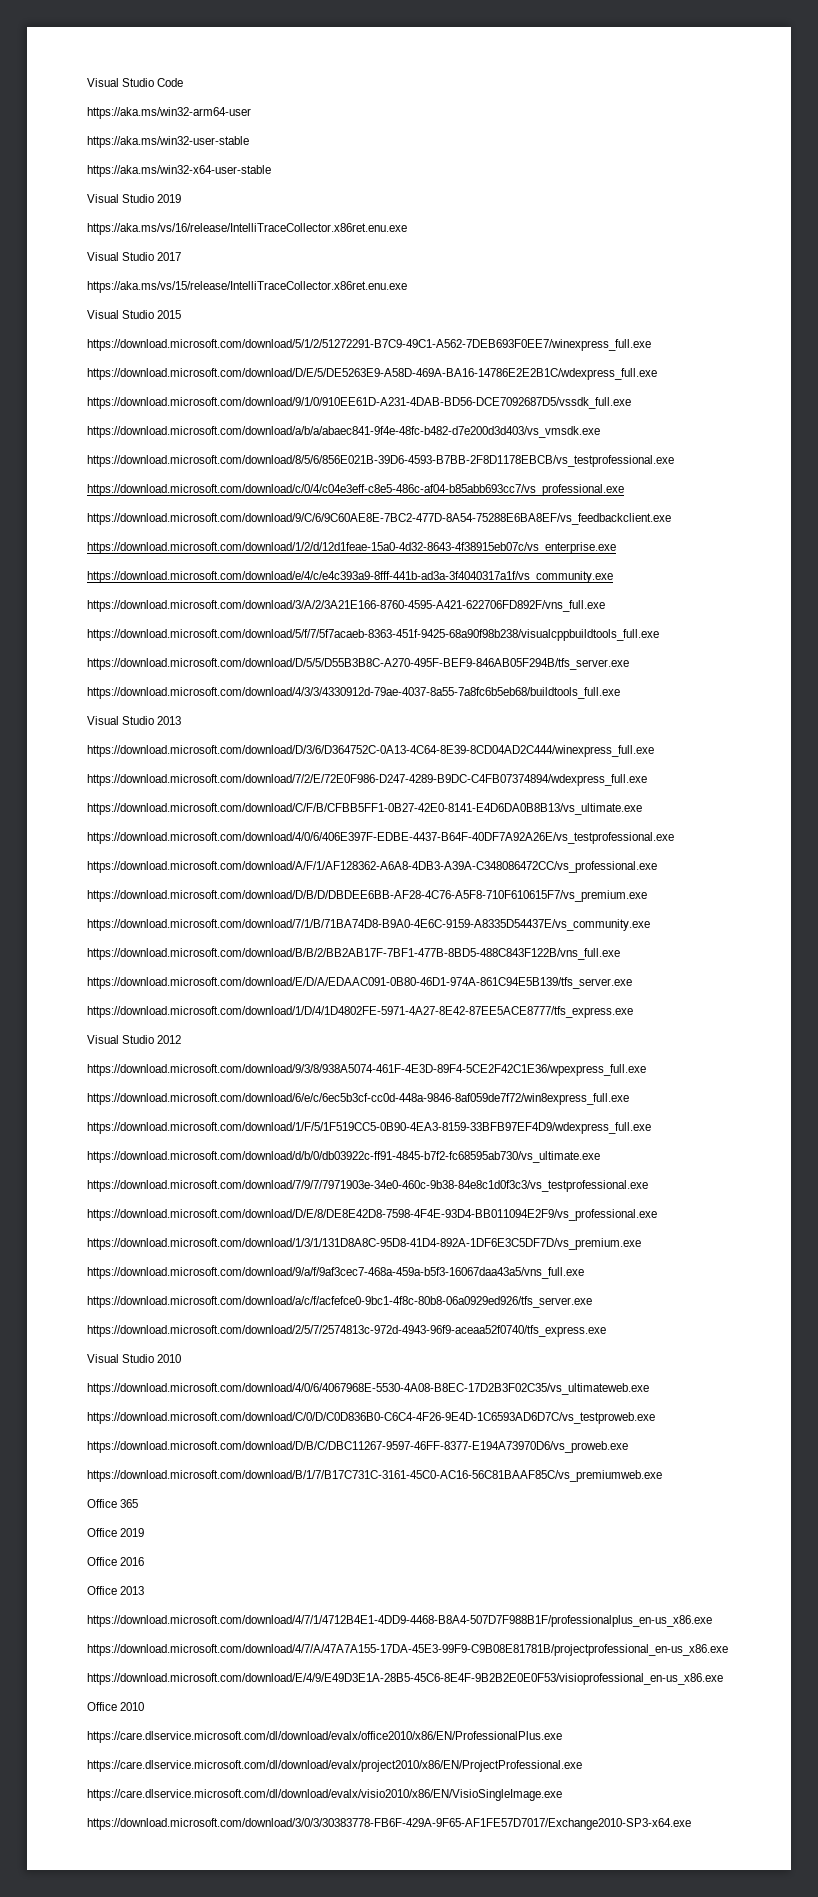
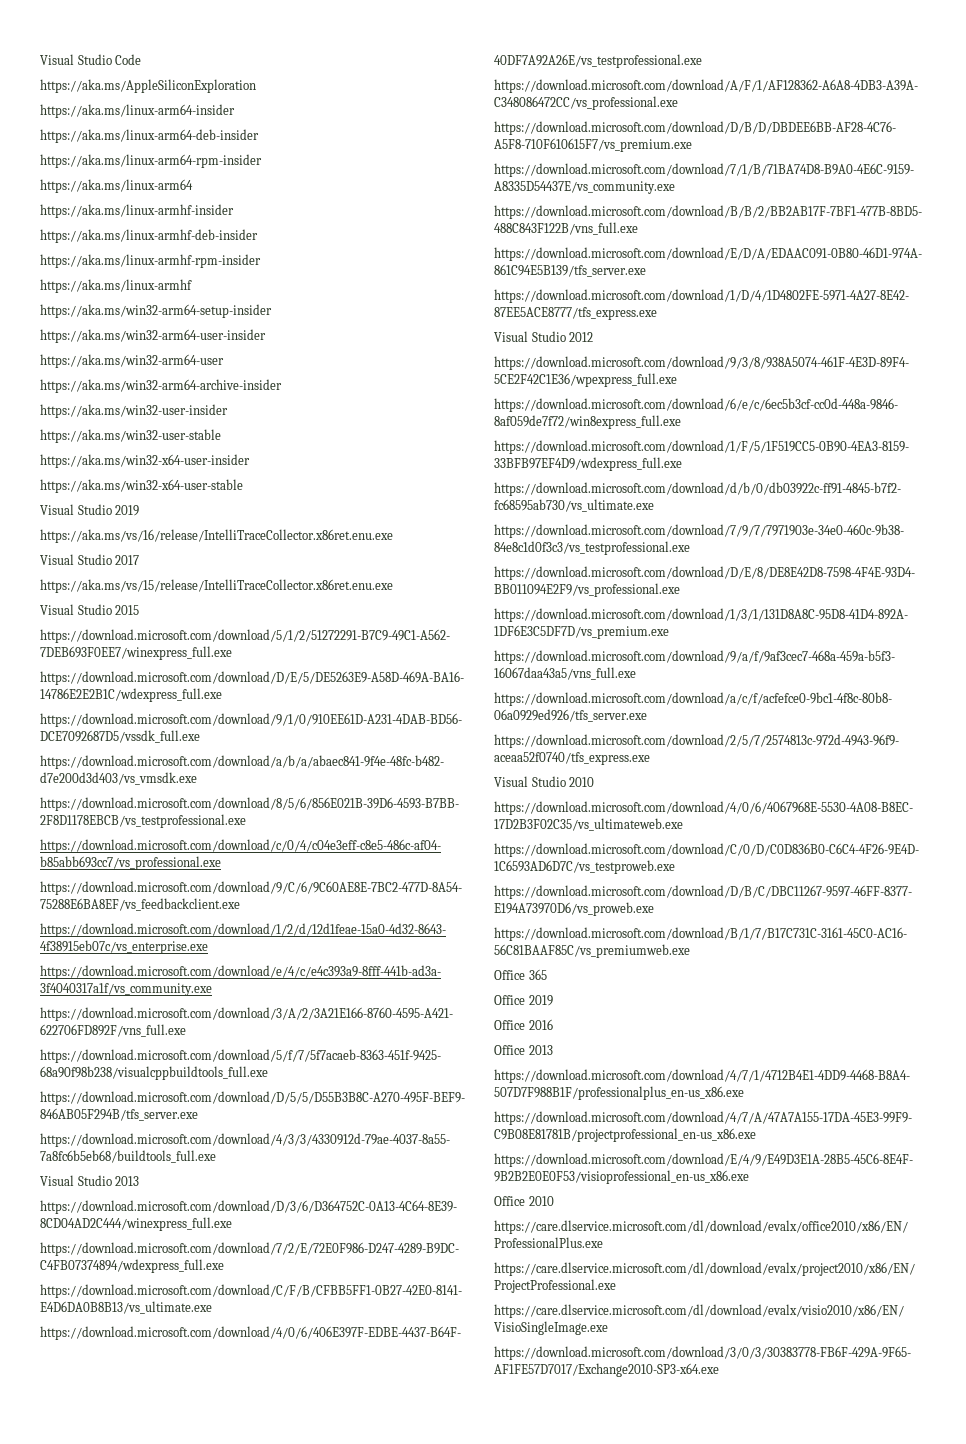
+ https://aka.ms/AppleSiliconExploration
+ https://aka.ms/linux-arm64-insider
+ https://aka.ms/linux-arm64-deb-insider
+ https://aka.ms/linux-arm64-rpm-insider
+ https://aka.ms/linux-arm64
+ https://aka.ms/linux-armhf-insider
+ https://aka.ms/linux-armhf-deb-insider
+ https://aka.ms/linux-armhf-rpm-insider
+ https://aka.ms/linux-armhf
+ https://aka.ms/win32-arm64-setup-insider
+ https://aka.ms/win32-arm64-user-insider
+ https://aka.ms/win32-arm64-archive-insider
+ https://aka.ms/win32-user-insider
+ https://aka.ms/win32-x64-user-insider

